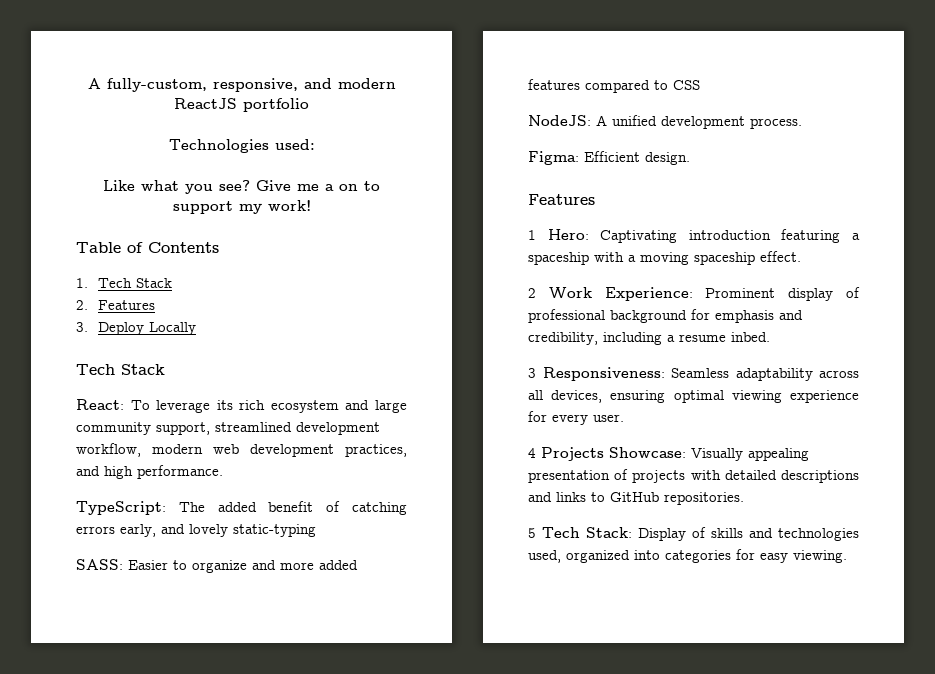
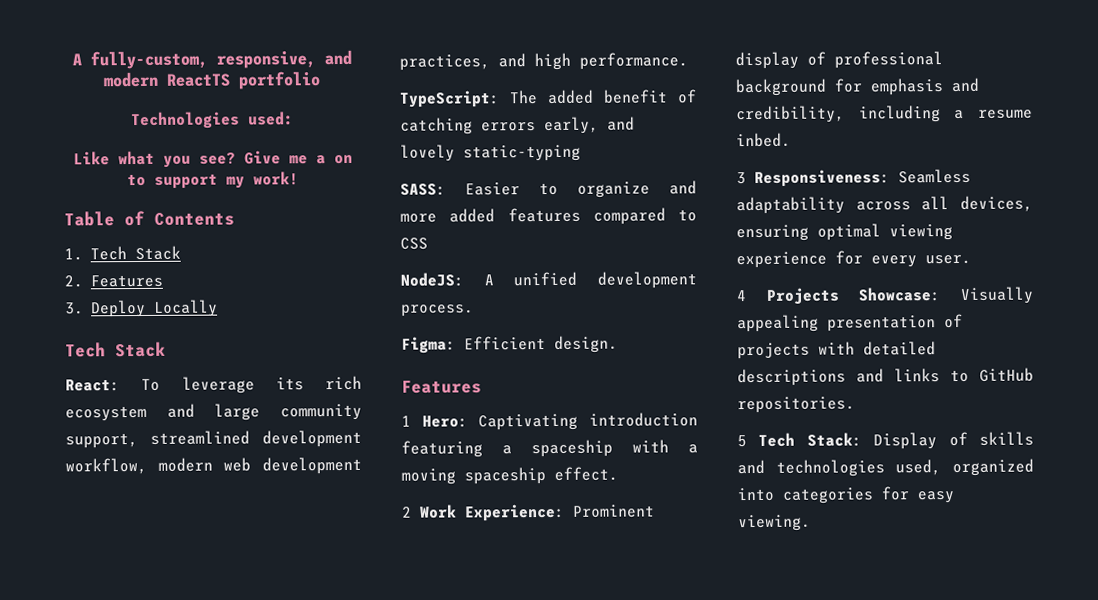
- A fully-custom, responsive, and modern ReactJS portfolio
+ A fully-custom, responsive, and modern ReactTS portfolio

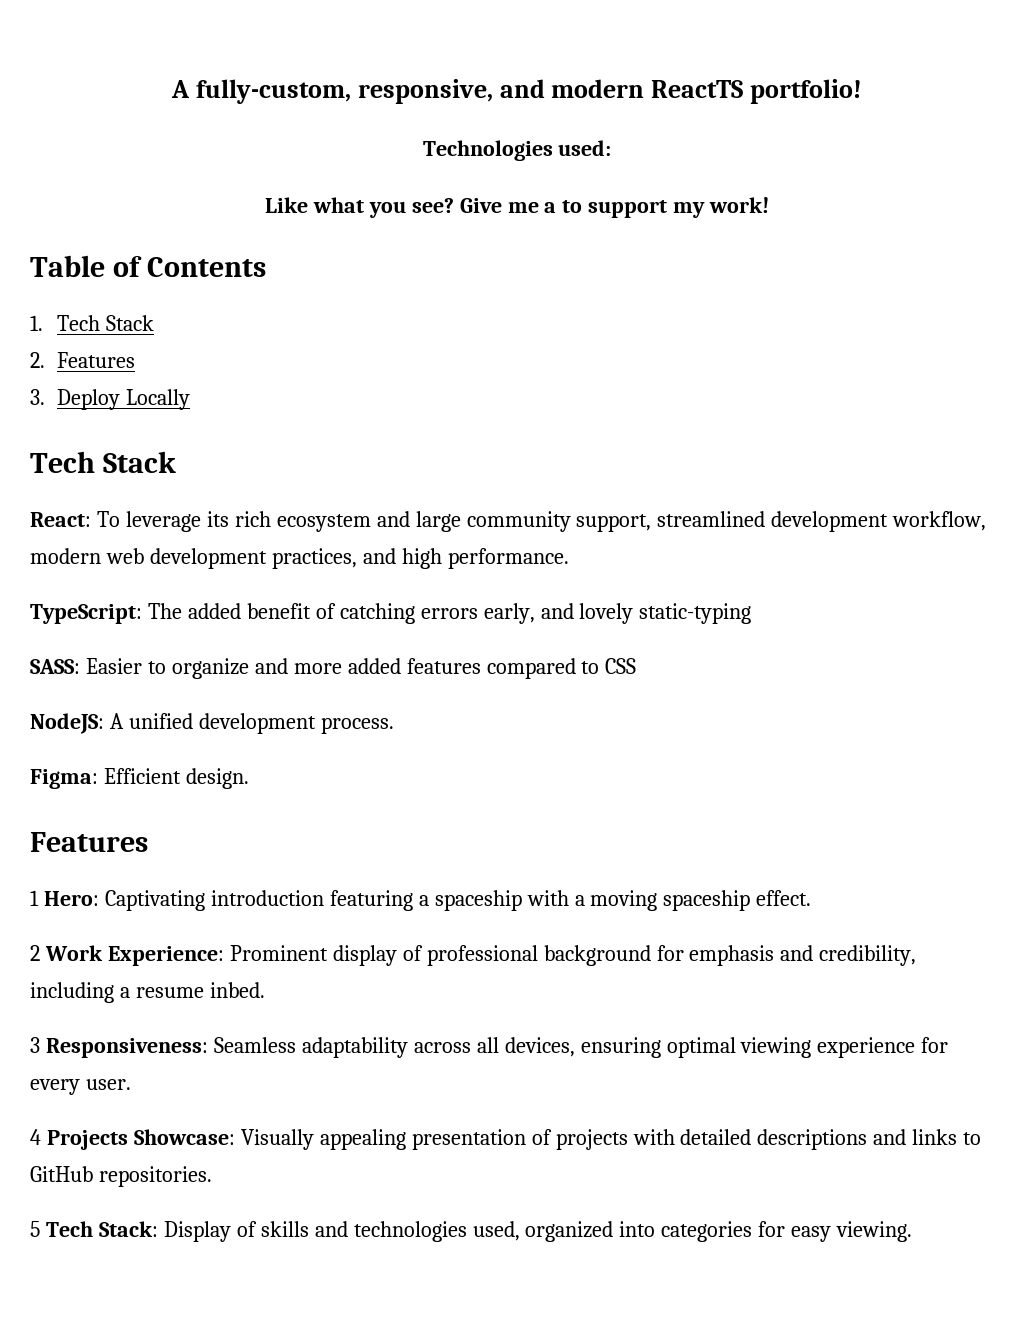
- A fully-custom, responsive, and modern ReactTS portfolio
+ A fully-custom, responsive, and modern ReactTS portfolio!
- Give me a on to support my work!
+ Give me a to support my work!

